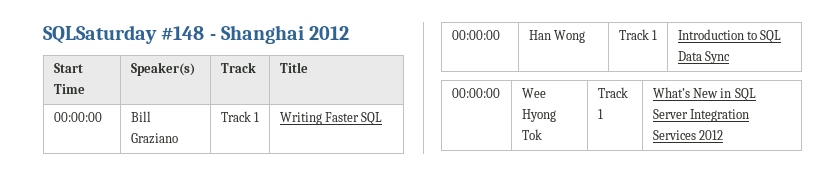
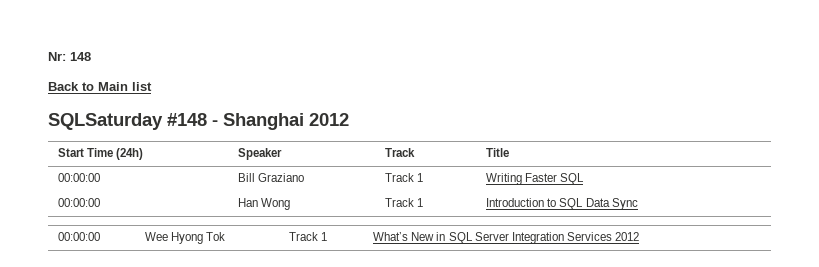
+ Nr: 148
+ Back to Main list
- Start Time | Speaker(s) | Track | Title
+ Start Time (24h) | Speaker | Track | Title

